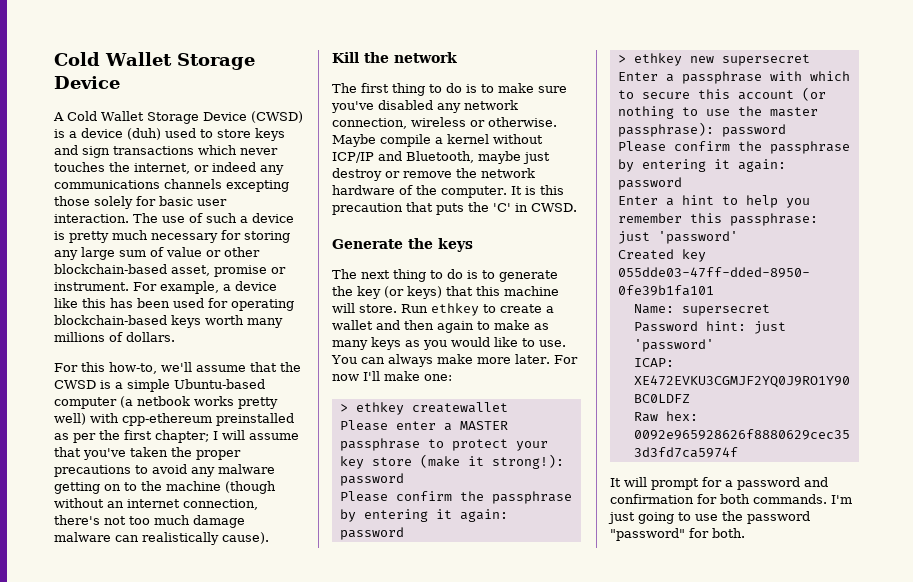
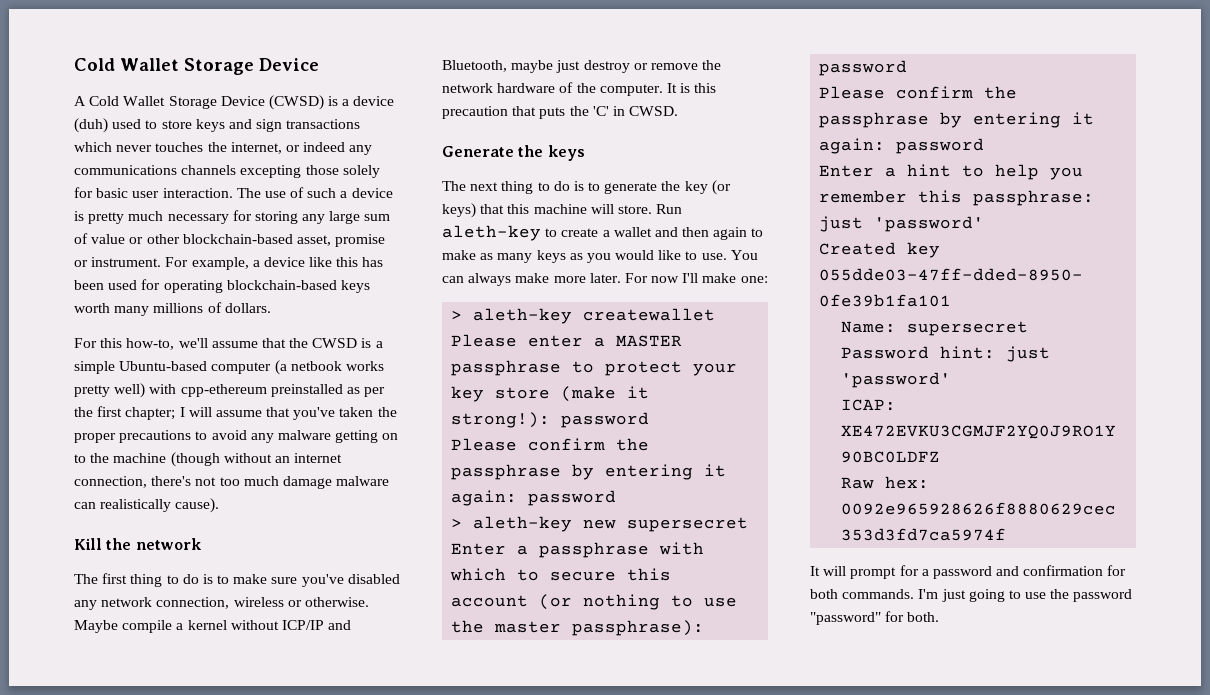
- Run ethkey to create a wallet and then again to make as many keys as you would like to use.
+ Run aleth-key to create a wallet and then again to make as many keys as you would like to use.
- > ethkey createwallet
+ > aleth-key createwallet
- > ethkey new supersecret
+ > aleth-key new supersecret

